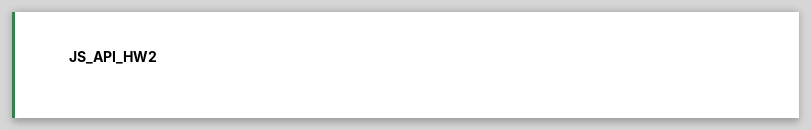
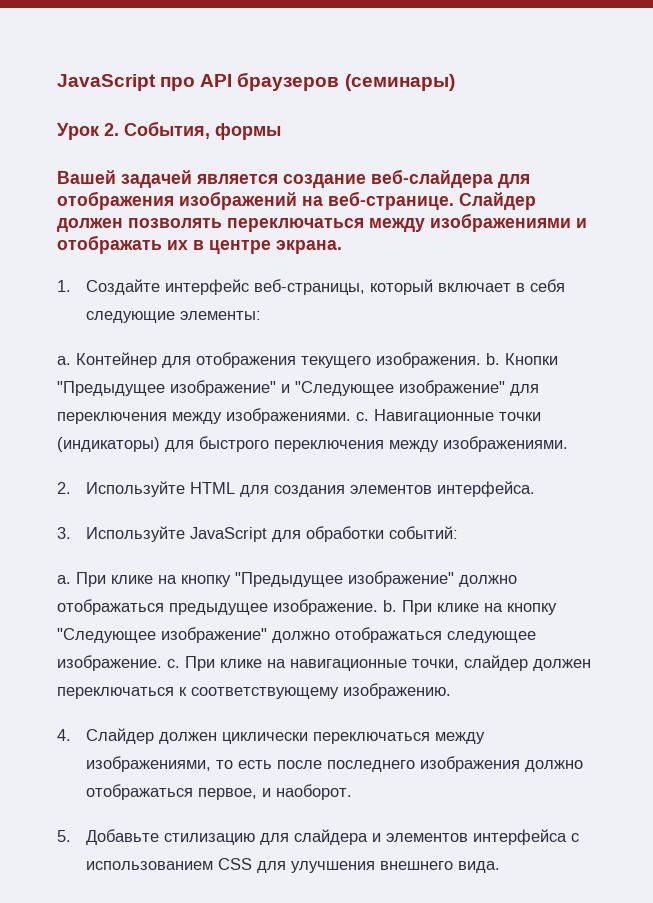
- JS_API_HW2
+ JavaScript про API браузеров (семинары)
+ Урок 2. События, формы
+ Вашей задачей является создание веб-слайдера для отображения изображений на веб-странице. Слайдер должен позволять переключаться между изображениями и отображать их в центре экрана.
+ 1. Создайте интерфейс веб-страницы, который включает в себя следующие элементы:
+ a. Контейнер для отображения текущего изображения. b. Кнопки "Предыдущее изображение" и "Следующее изображение" для переключения между изображениями. c. Навигационные точки (индикаторы) для быстрого переключения между изображениями.
+ 2. Используйте HTML для создания элементов интерфейса.
+ 3. Используйте JavaScript для обработки событий:
+ a. При клике на кнопку "Предыдущее изображение" должно отображаться предыдущее изображение. b. При клике на кнопку "Следующее изображение" должно отображаться следующее изображение. c. При клике на навигационные точки, слайдер должен переключаться к соответствующему изображению.
+ 4. Слайдер должен циклически переключаться между изображениями, то есть после последнего изображения должно отображаться первое, и наоборот.
+ 5. Добавьте стилизацию для слайдера и элементов интерфейса с использованием CSS для улучшения внешнего вида.

